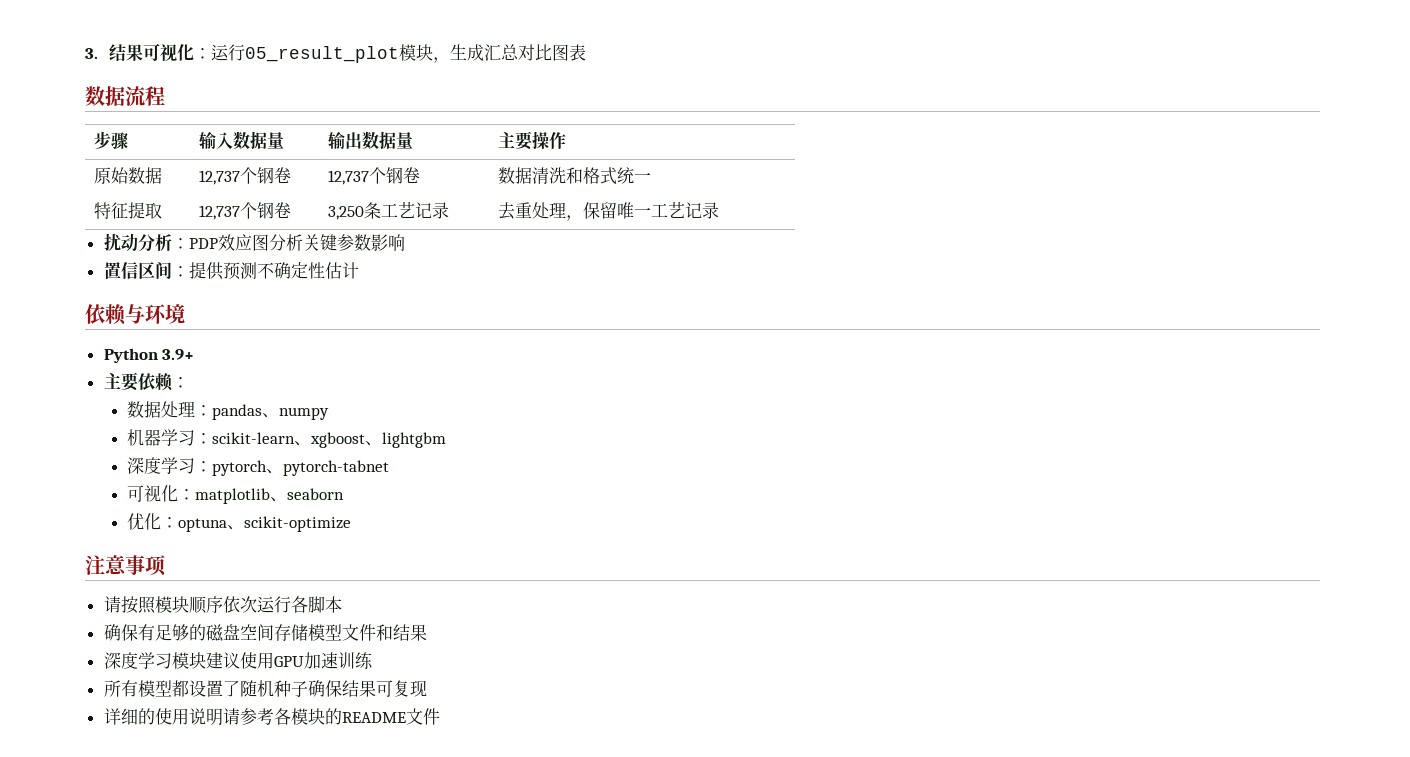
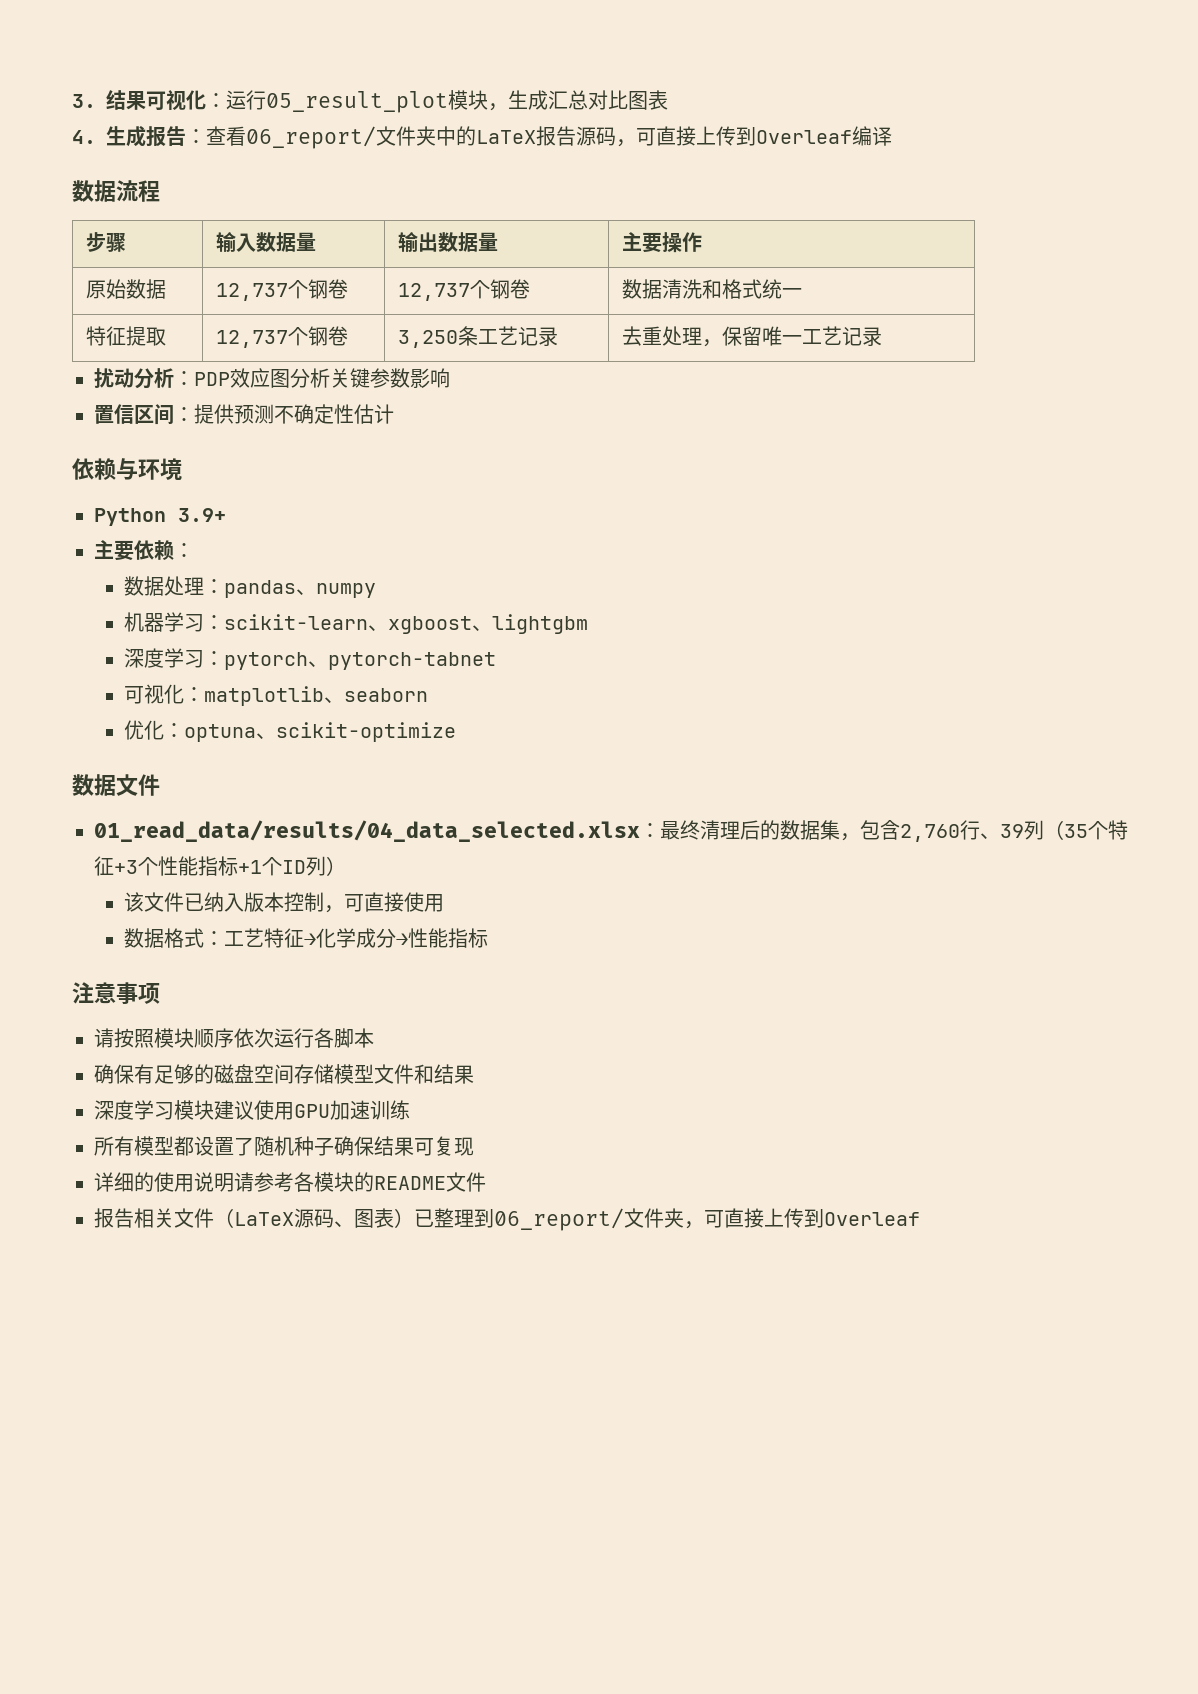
+ 4.生成报告：查看06_report/文件夹中的LaTeX报告源码，可直接上传到Overleaf编译
+ 数据文件
+ 01_read_data/results/04_data_selected.xlsx：最终清理后的数据集，包含2,760行、39列（35个特征+3个性能指标+1个ID列）
+ 该文件已纳入版本控制，可直接使用
+ 数据格式：工艺特征→化学成分→性能指标
+ 报告相关文件（LaTeX源码、图表）已整理到06_report/文件夹，可直接上传到Overleaf

